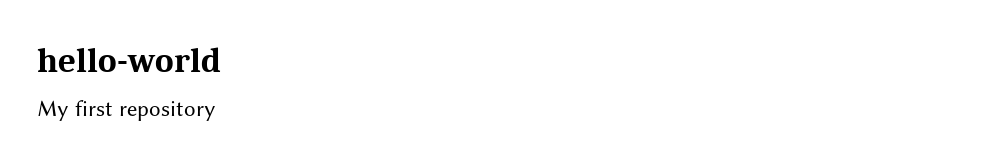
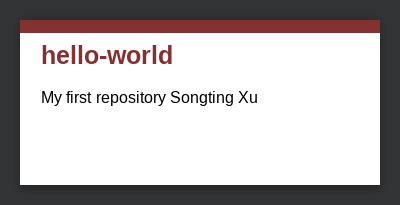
- My first repository
+ My first repository Songting Xu

